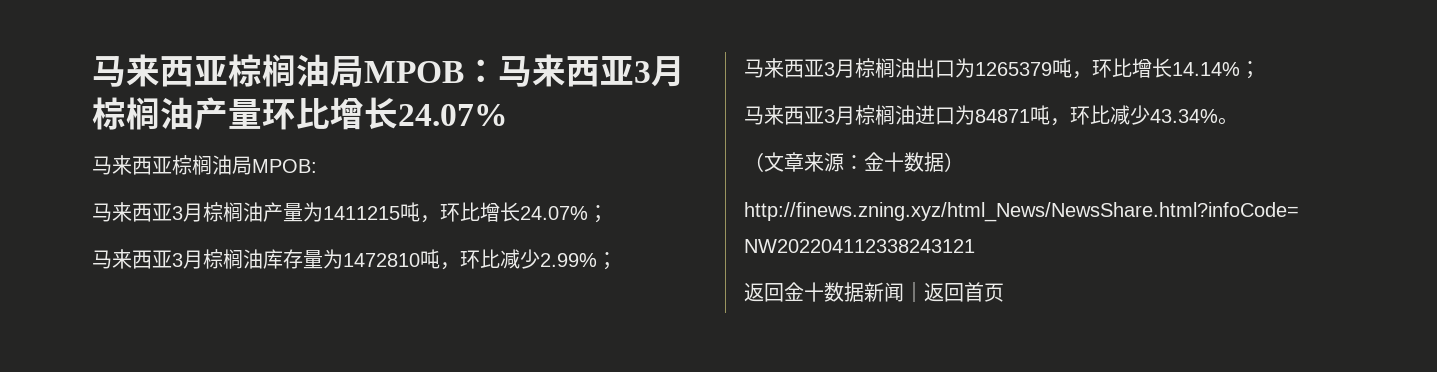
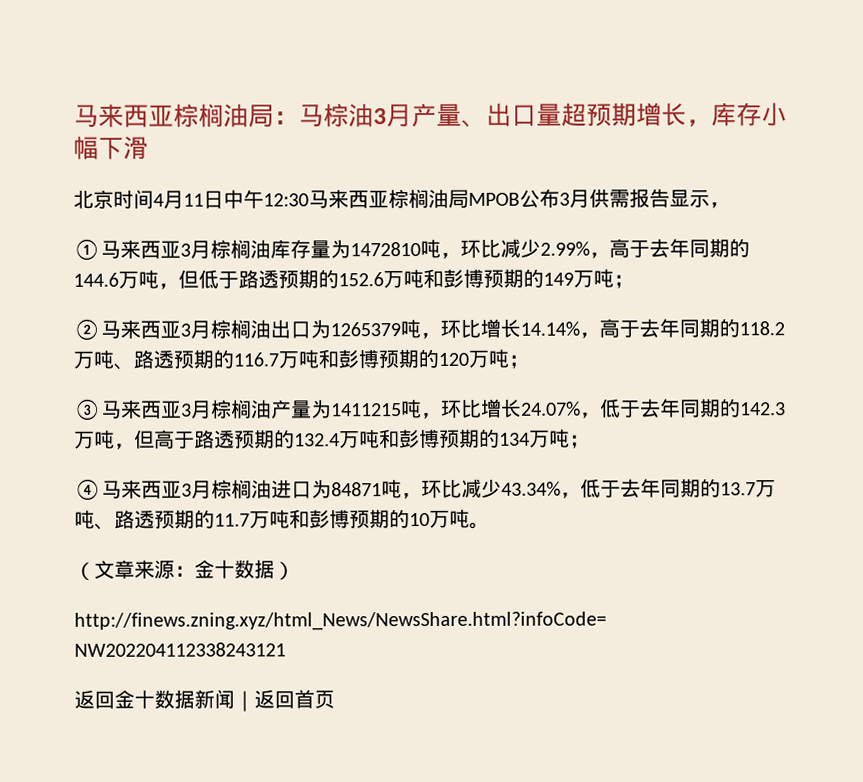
- 马来西亚棕榈油局MPOB：马来西亚3月棕榈油产量环比增长24.07%
- 马来西亚棕榈油局MPOB:
- 马来西亚3月棕榈油产量为1411215吨，环比增长24.07%；
- 马来西亚3月棕榈油库存量为1472810吨，环比减少2.99%；
- 马来西亚3月棕榈油出口为1265379吨，环比增长14.14%；
- 马来西亚3月棕榈油进口为84871吨，环比减少43.34%。
+ 马来西亚棕榈油局：马棕油3月产量、出口量超预期增长，库存小幅下滑
+ 北京时间4月11日中午12:30马来西亚棕榈油局MPOB公布3月供需报告显示，
+ ①马来西亚3月棕榈油库存量为1472810吨，环比减少2.99%，高于去年同期的144.6万吨，但低于路透预期的152.6万吨和彭博预期的149万吨；
+ ②马来西亚3月棕榈油出口为1265379吨，环比增长14.14%，高于去年同期的118.2万吨、路透预期的116.7万吨和彭博预期的120万吨；
+ ③马来西亚3月棕榈油产量为1411215吨，环比增长24.07%，低于去年同期的142.3万吨，但高于路透预期的132.4万吨和彭博预期的134万吨；
+ ④马来西亚3月棕榈油进口为84871吨，环比减少43.34%，低于去年同期的13.7万吨、路透预期的11.7万吨和彭博预期的10万吨。

